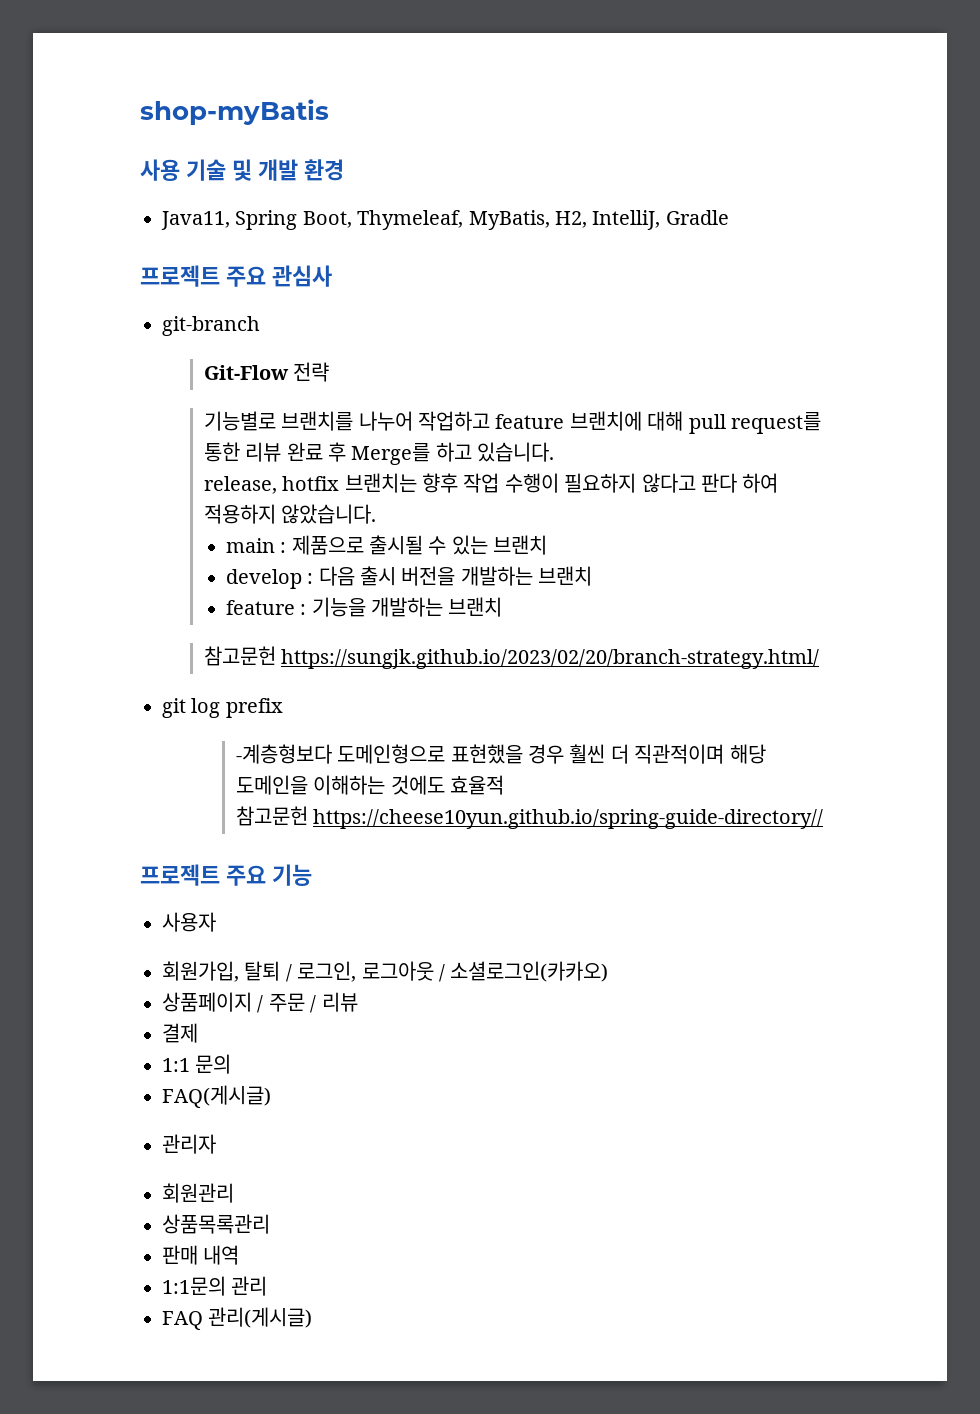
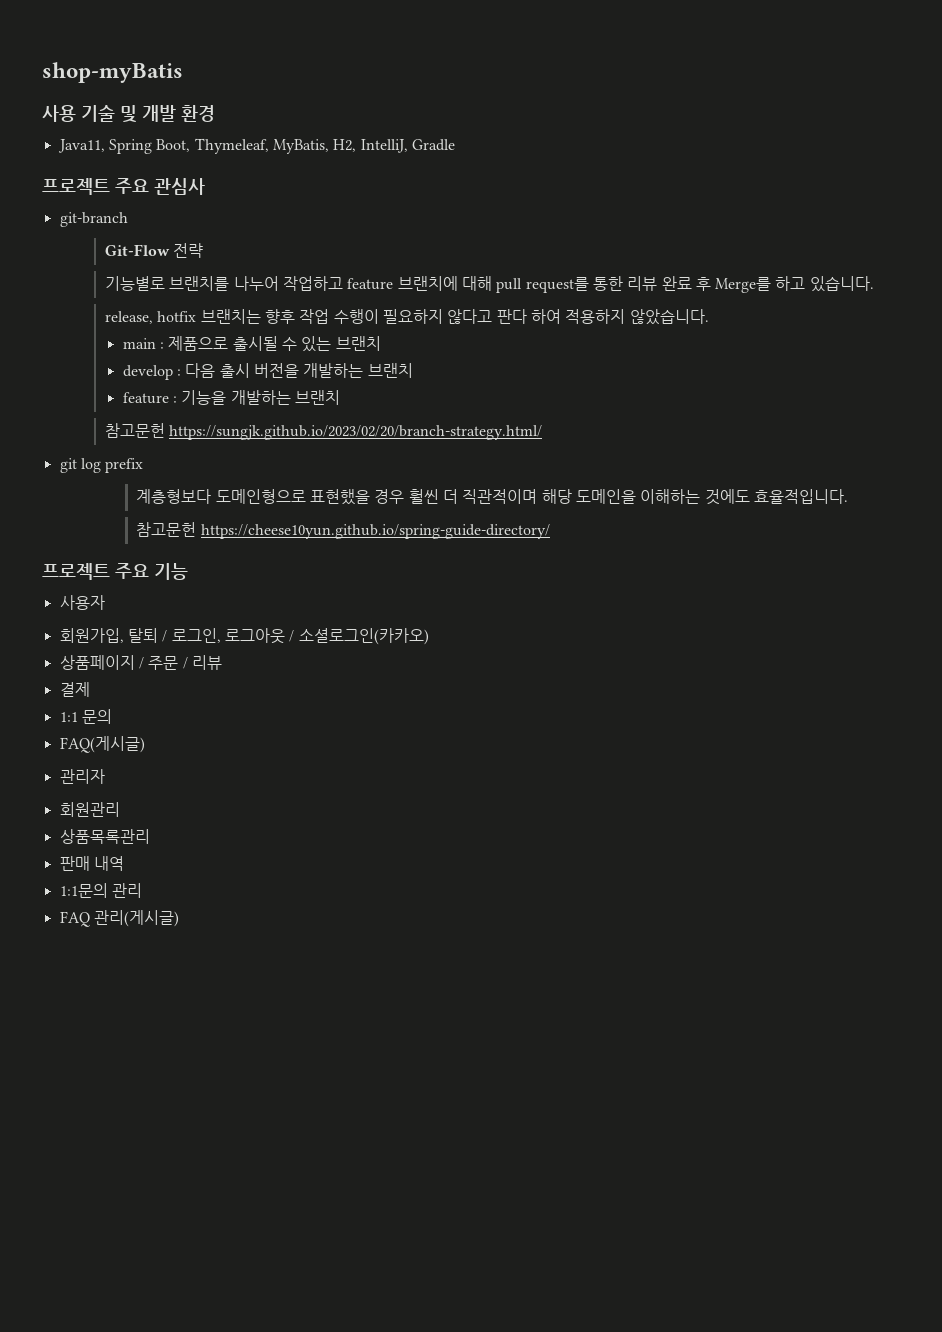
- -계층형보다 도메인형으로 표현했을 경우 훨씬 더 직관적이며 해당 도메인을 이해하는 것에도 효율적
- 참고문헌 https://cheese10yun.github.io/spring-guide-directory//
+ 계층형보다 도메인형으로 표현했을 경우 훨씬 더 직관적이며 해당 도메인을 이해하는 것에도 효율적입니다.
+ 참고문헌 https://cheese10yun.github.io/spring-guide-directory/

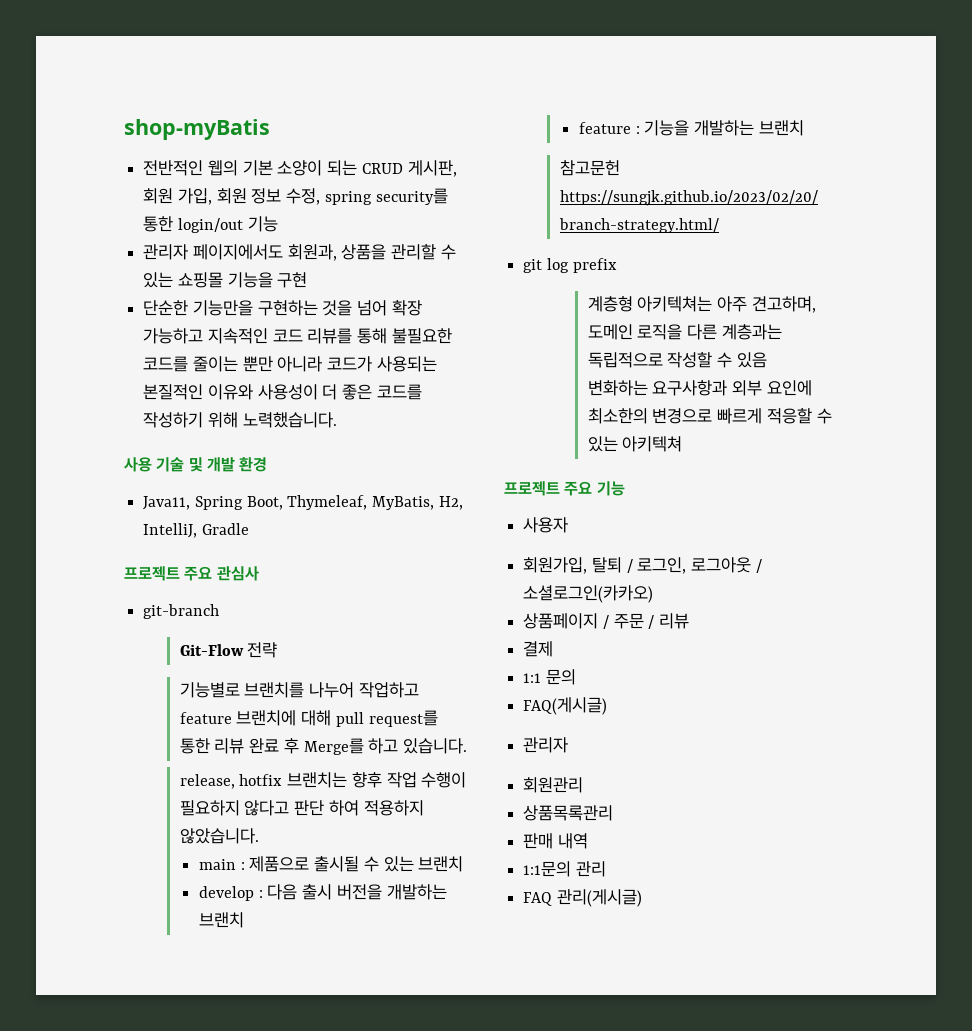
+ 전반적인 웹의 기본 소양이 되는 CRUD 게시판, 회원 가입, 회원 정보 수정, spring security를 통한 login/out 기능
+ 관리자 페이지에서도 회원과, 상품을 관리할 수 있는 쇼핑몰 기능을 구현
+ 단순한 기능만을 구현하는 것을 넘어 확장 가능하고 지속적인 코드 리뷰를 통해 불필요한 코드를 줄이는 뿐만 아니라 코드가 사용되는 본질적인 이유와 사용성이 더 좋은 코드를 작성하기 위해 노력했습니다.
- release, hotfix 브랜치는 향후 작업 수행이 필요하지 않다고 판다 하여 적용하지 않았습니다.
+ release, hotfix 브랜치는 향후 작업 수행이 필요하지 않다고 판단 하여 적용하지 않았습니다.
- 계층형보다 도메인형으로 표현했을 경우 훨씬 더 직관적이며 해당 도메인을 이해하는 것에도 효율적입니다.
- 참고문헌 https://cheese10yun.github.io/spring-guide-directory/
+ 계층형 아키텍쳐는 아주 견고하며, 도메인 로직을 다른 계층과는 독립적으로 작성할 수 있음
+ 변화하는 요구사항과 외부 요인에 최소한의 변경으로 빠르게 적응할 수 있는 아키텍쳐

